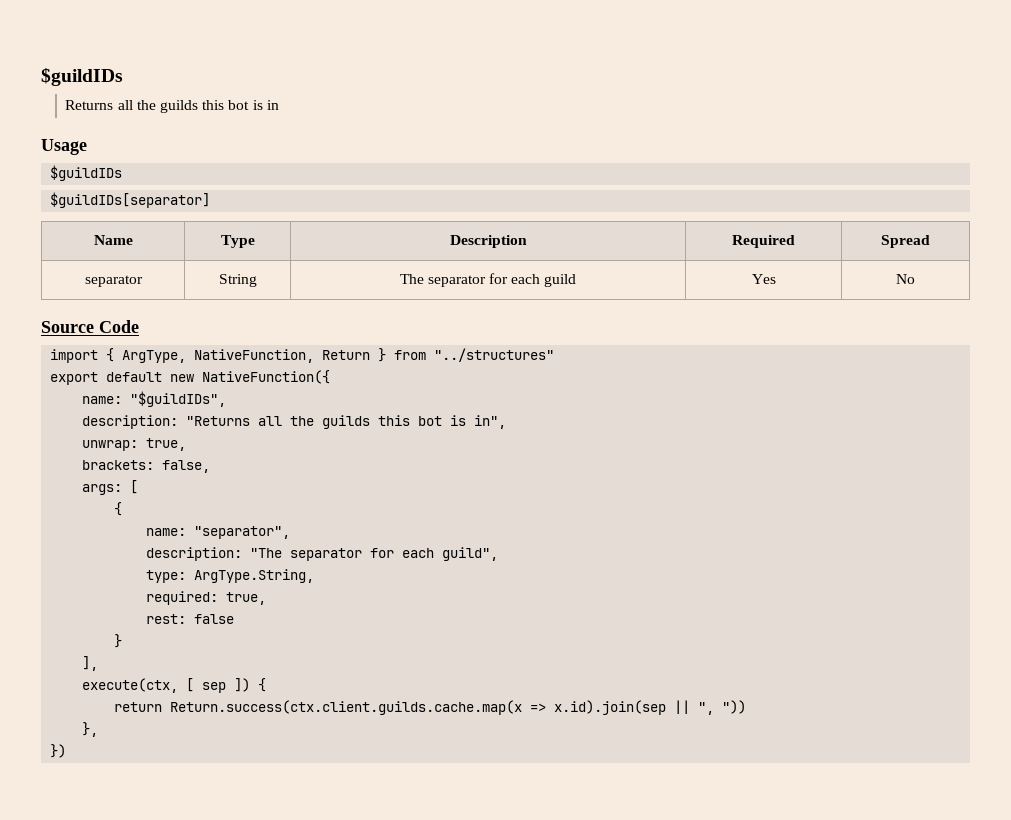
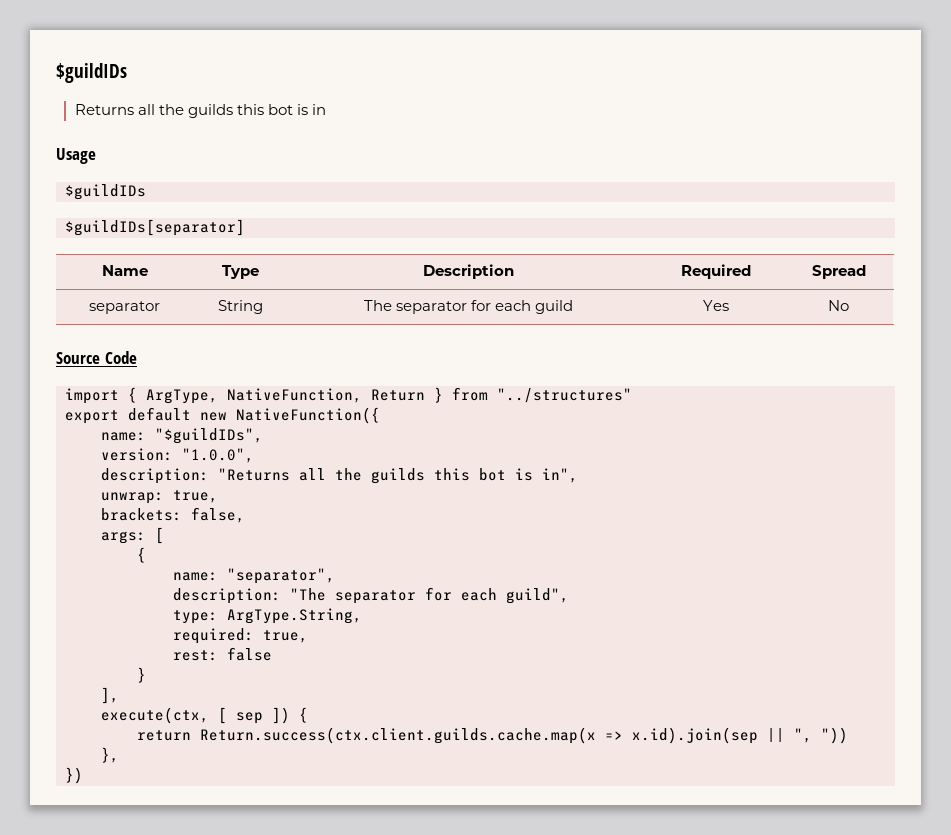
+ version: "1.0.0",

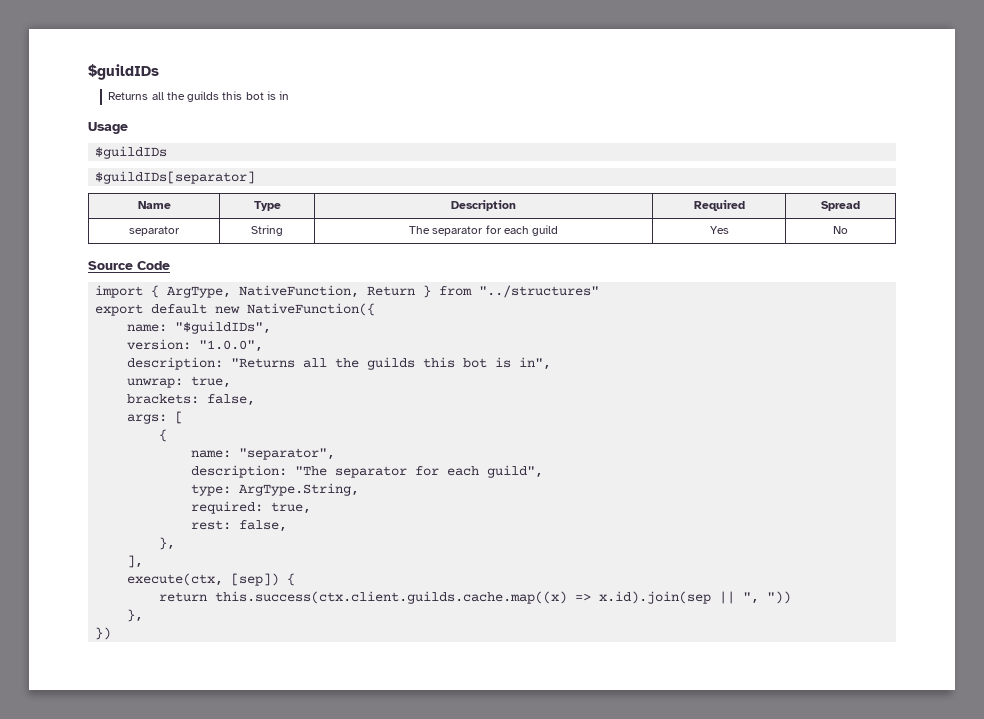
- rest: false
- }
+ rest: false,
+ },
- execute(ctx, [ sep ]) {
+ execute(ctx, [sep]) {
- return Return.success(ctx.client.guilds.cache.map(x => x.id).join(sep || ", "))
+ return this.success(ctx.client.guilds.cache.map((x) => x.id).join(sep || ", "))

